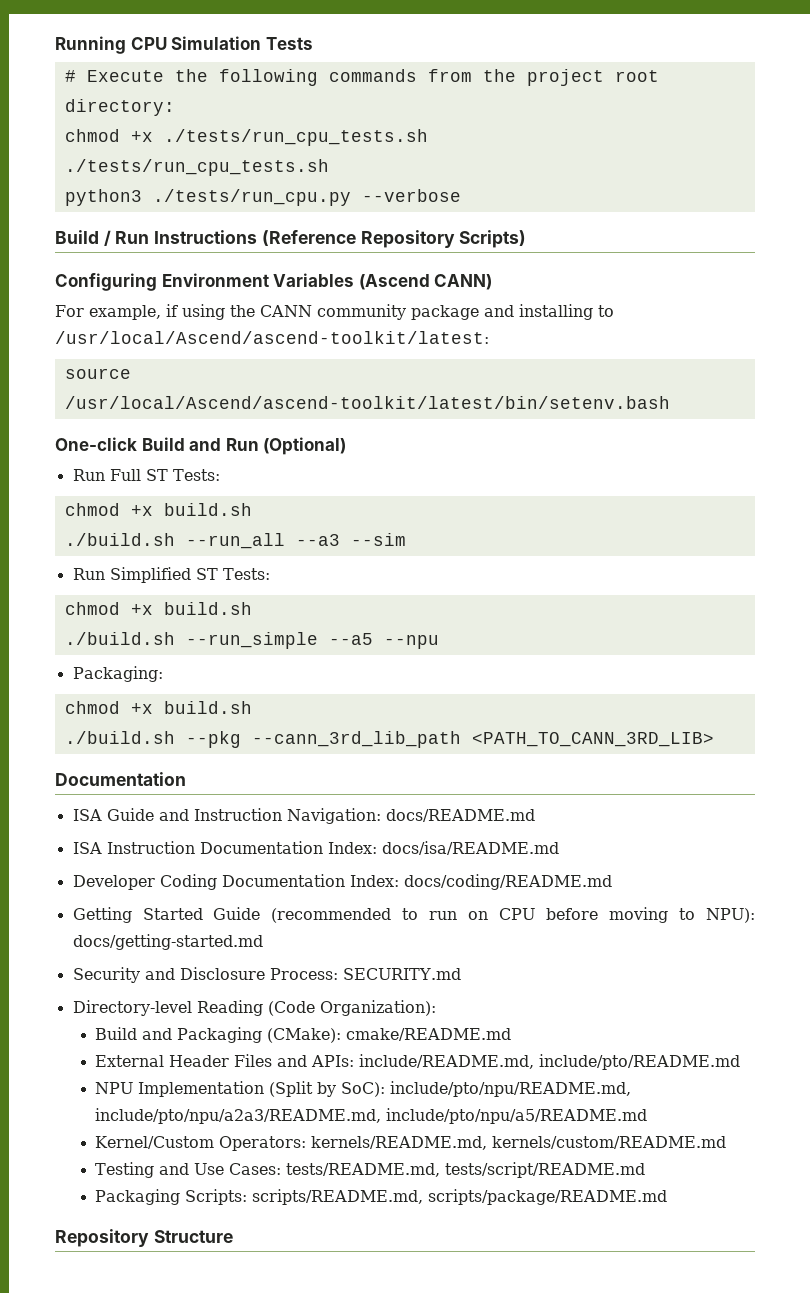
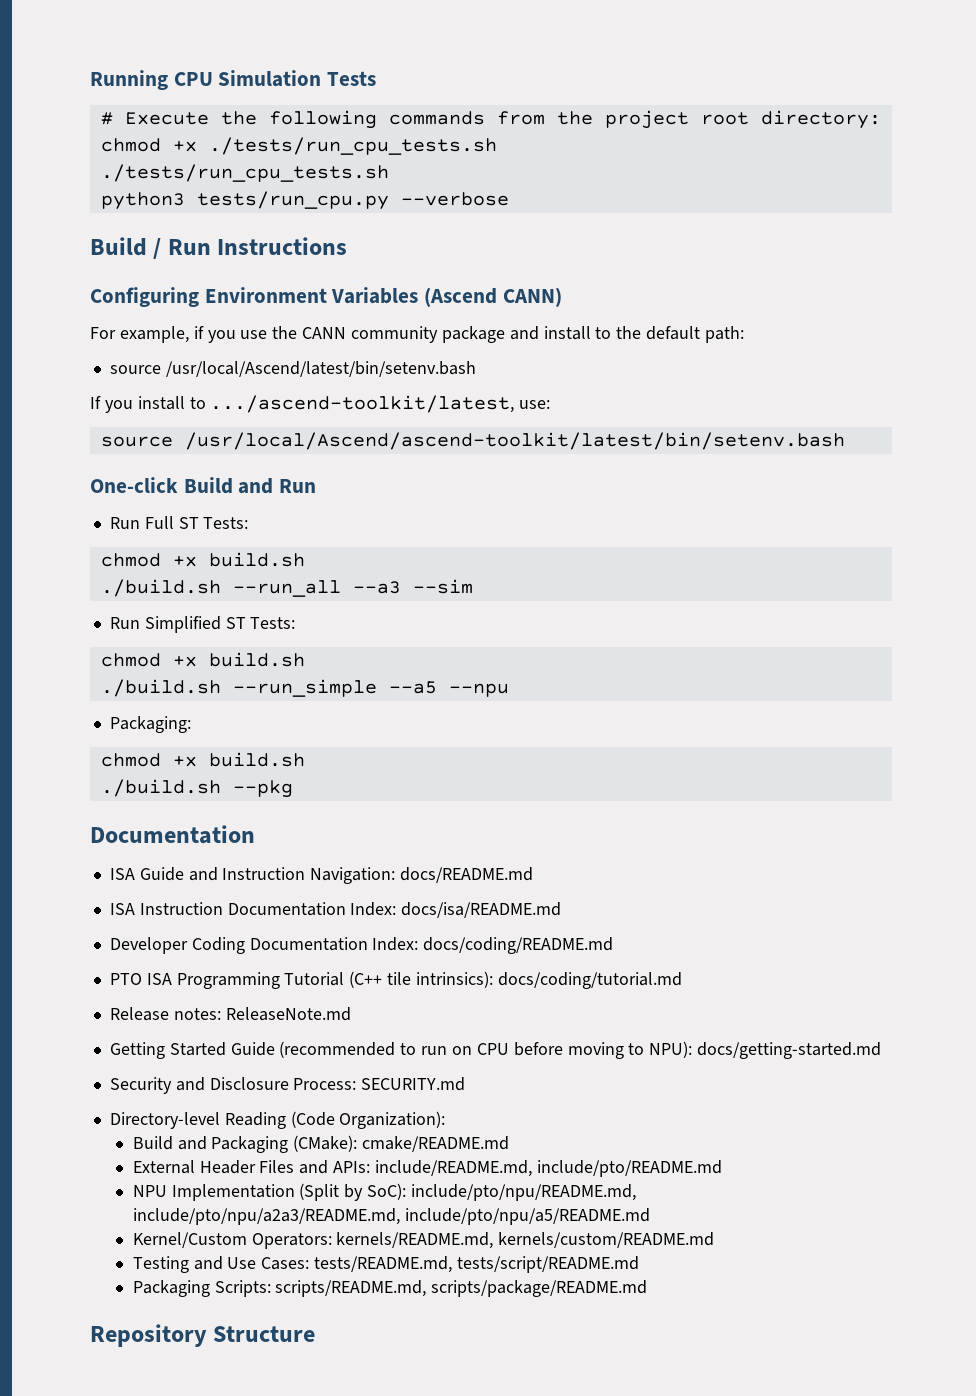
- python3 ./tests/run_cpu.py --verbose
+ python3 tests/run_cpu.py --verbose
- Build / Run Instructions (Reference Repository Scripts)
+ Build / Run Instructions
- For example, if using the CANN community package and installing to /usr/local/Ascend/ascend-toolkit/latest:
+ For example, if you use the CANN community package and install to the default path:
+ source /usr/local/Ascend/latest/bin/setenv.bash
+ If you install to .../ascend-toolkit/latest, use:
- One-click Build and Run (Optional)
+ One-click Build and Run
- ./build.sh --pkg --cann_3rd_lib_path <PATH_TO_CANN_3RD_LIB>
+ ./build.sh --pkg
+ PTO ISA Programming Tutorial (C++ tile intrinsics): docs/coding/tutorial.md
+ Release notes: ReleaseNote.md

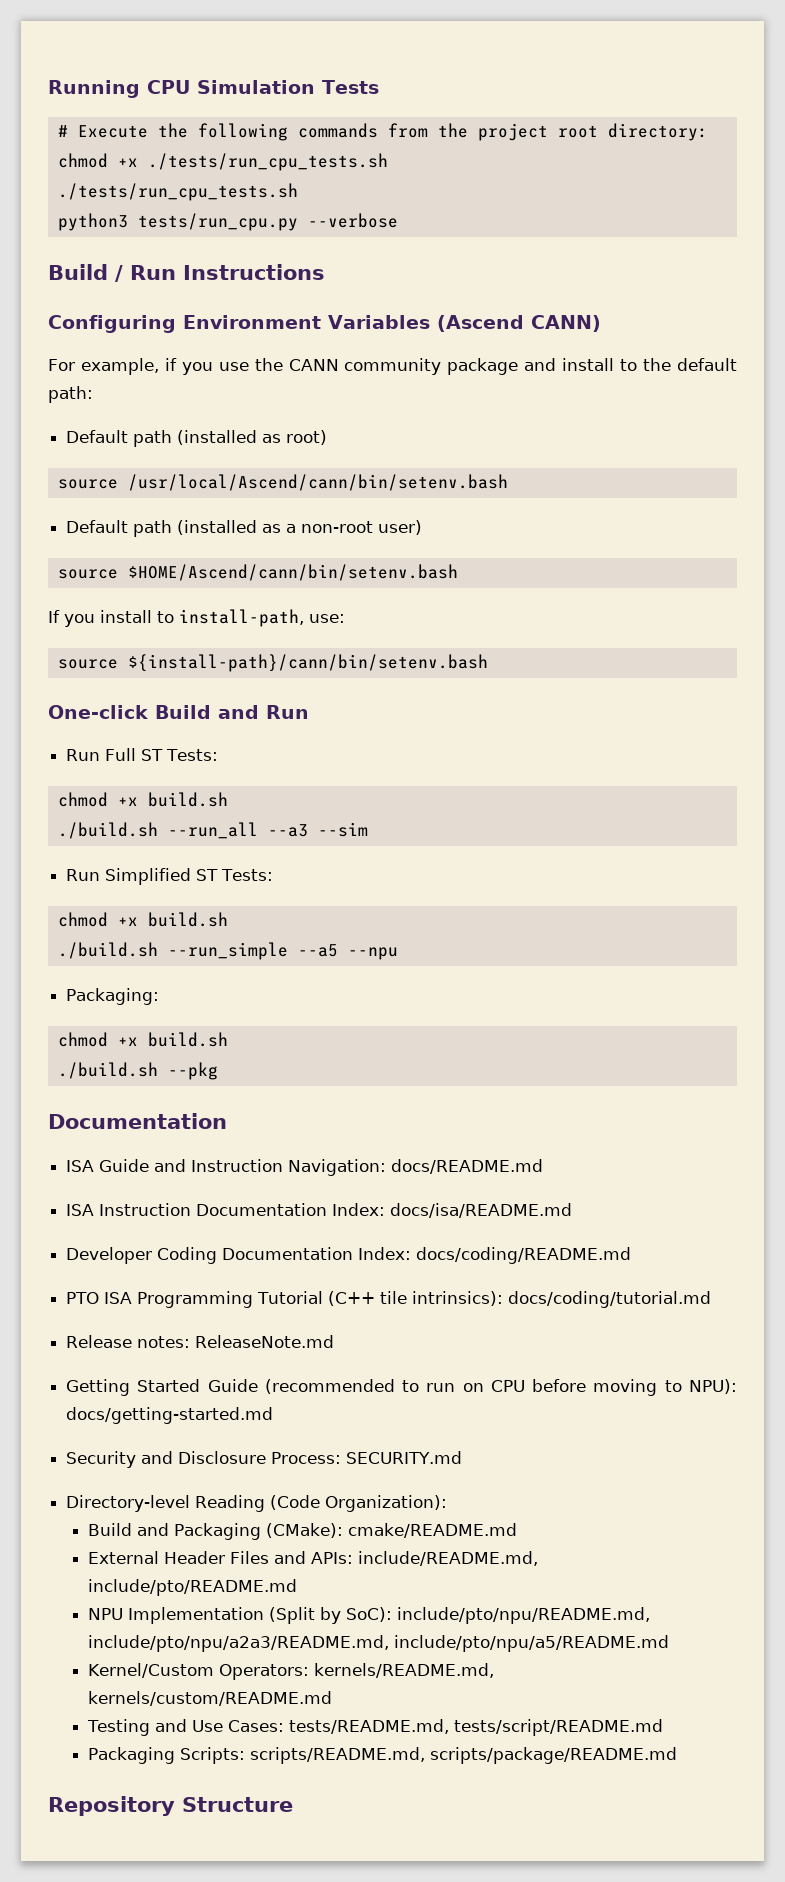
- source /usr/local/Ascend/latest/bin/setenv.bash
+ Default path (installed as root)
+ source /usr/local/Ascend/cann/bin/setenv.bash
+ Default path (installed as a non-root user)
+ source $HOME/Ascend/cann/bin/setenv.bash
- If you install to .../ascend-toolkit/latest, use:
+ If you install to install-path, use:
- source /usr/local/Ascend/ascend-toolkit/latest/bin/setenv.bash
+ source ${install-path}/cann/bin/setenv.bash

